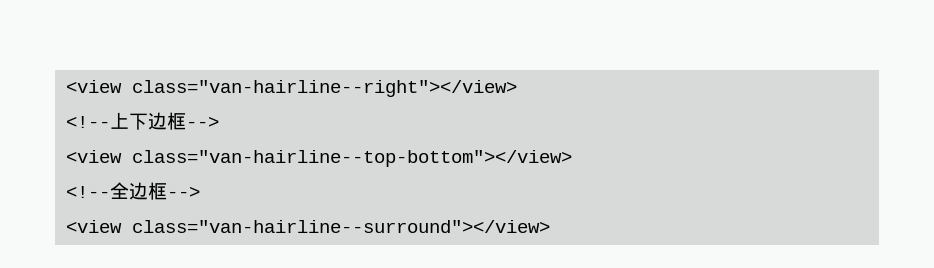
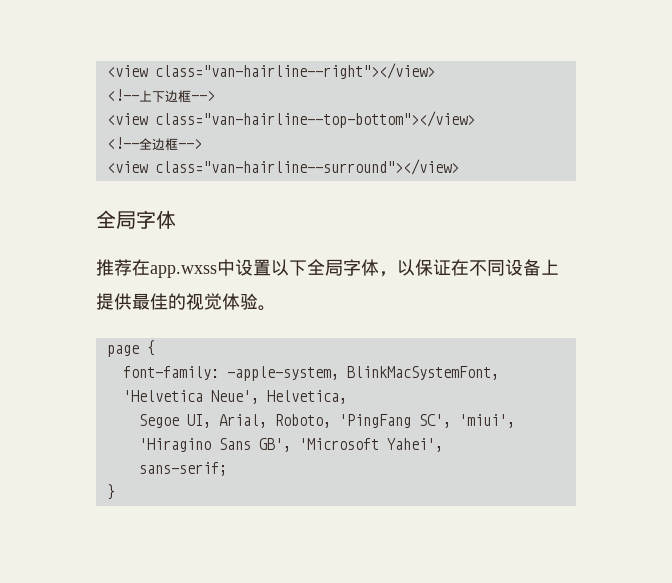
  <view class="van-hairline--surround"></view>
+ 全局字体
+ 推荐在app.wxss中设置以下全局字体，以保证在不同设备上提供最佳的视觉体验。
+ page {
+ font-family: -apple-system, BlinkMacSystemFont, 'Helvetica Neue', Helvetica,
+ Segoe UI, Arial, Roboto, 'PingFang SC', 'miui', 'Hiragino Sans GB', 'Microsoft Yahei',
+ sans-serif;
+ }

